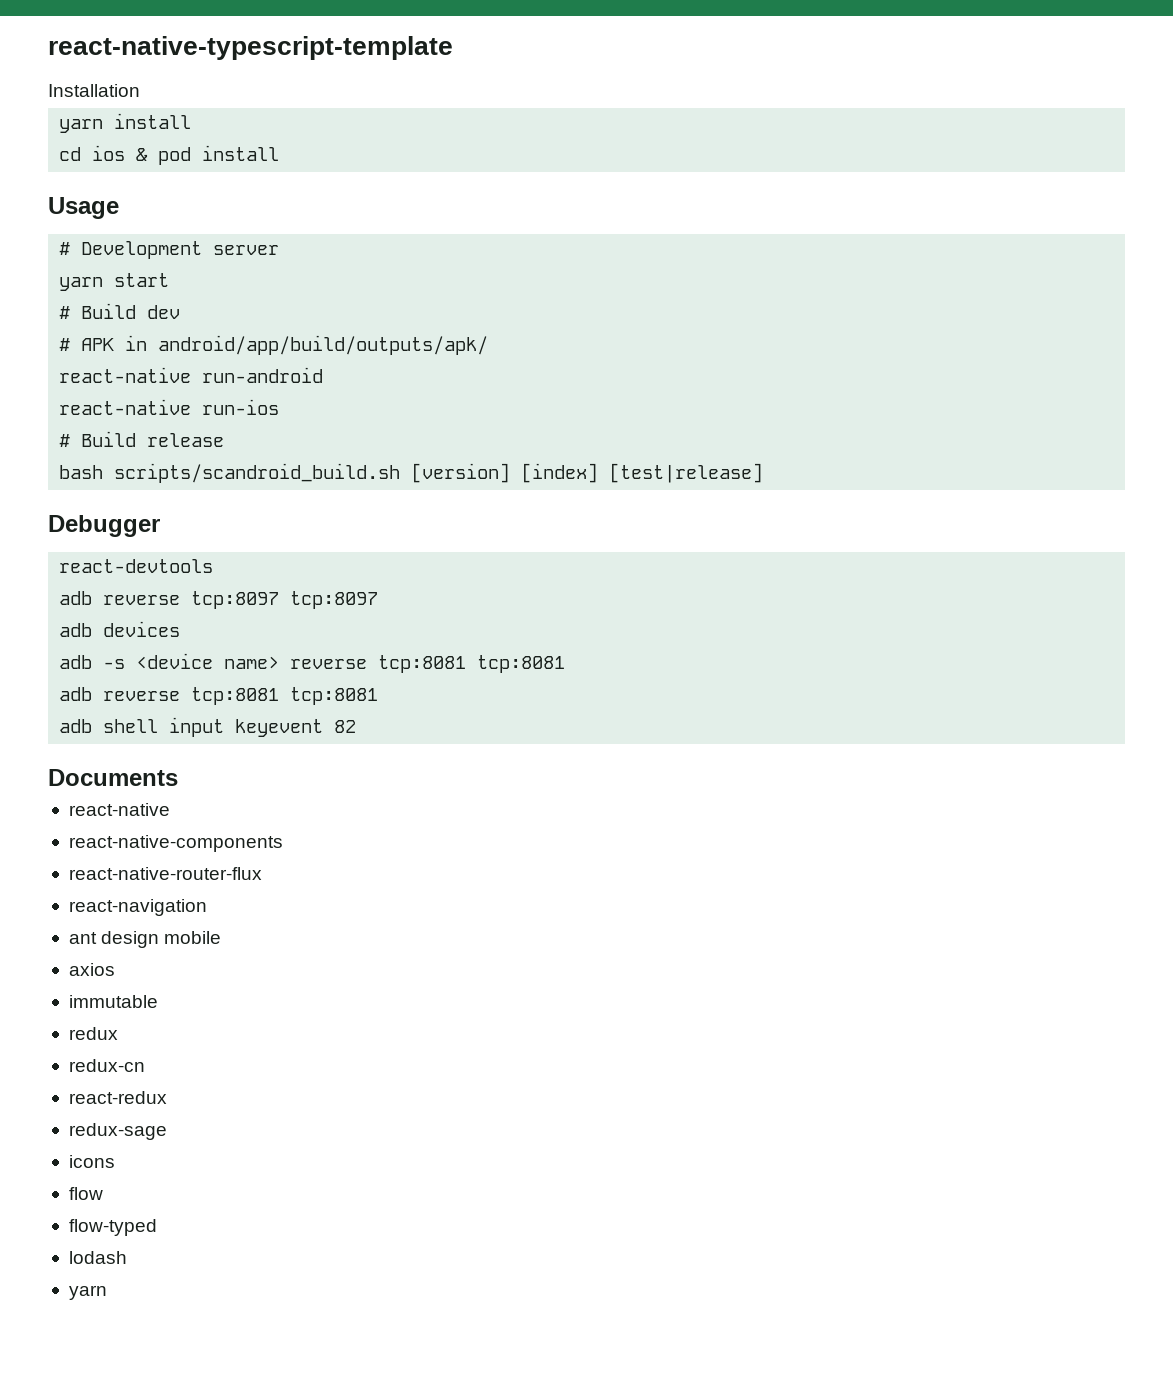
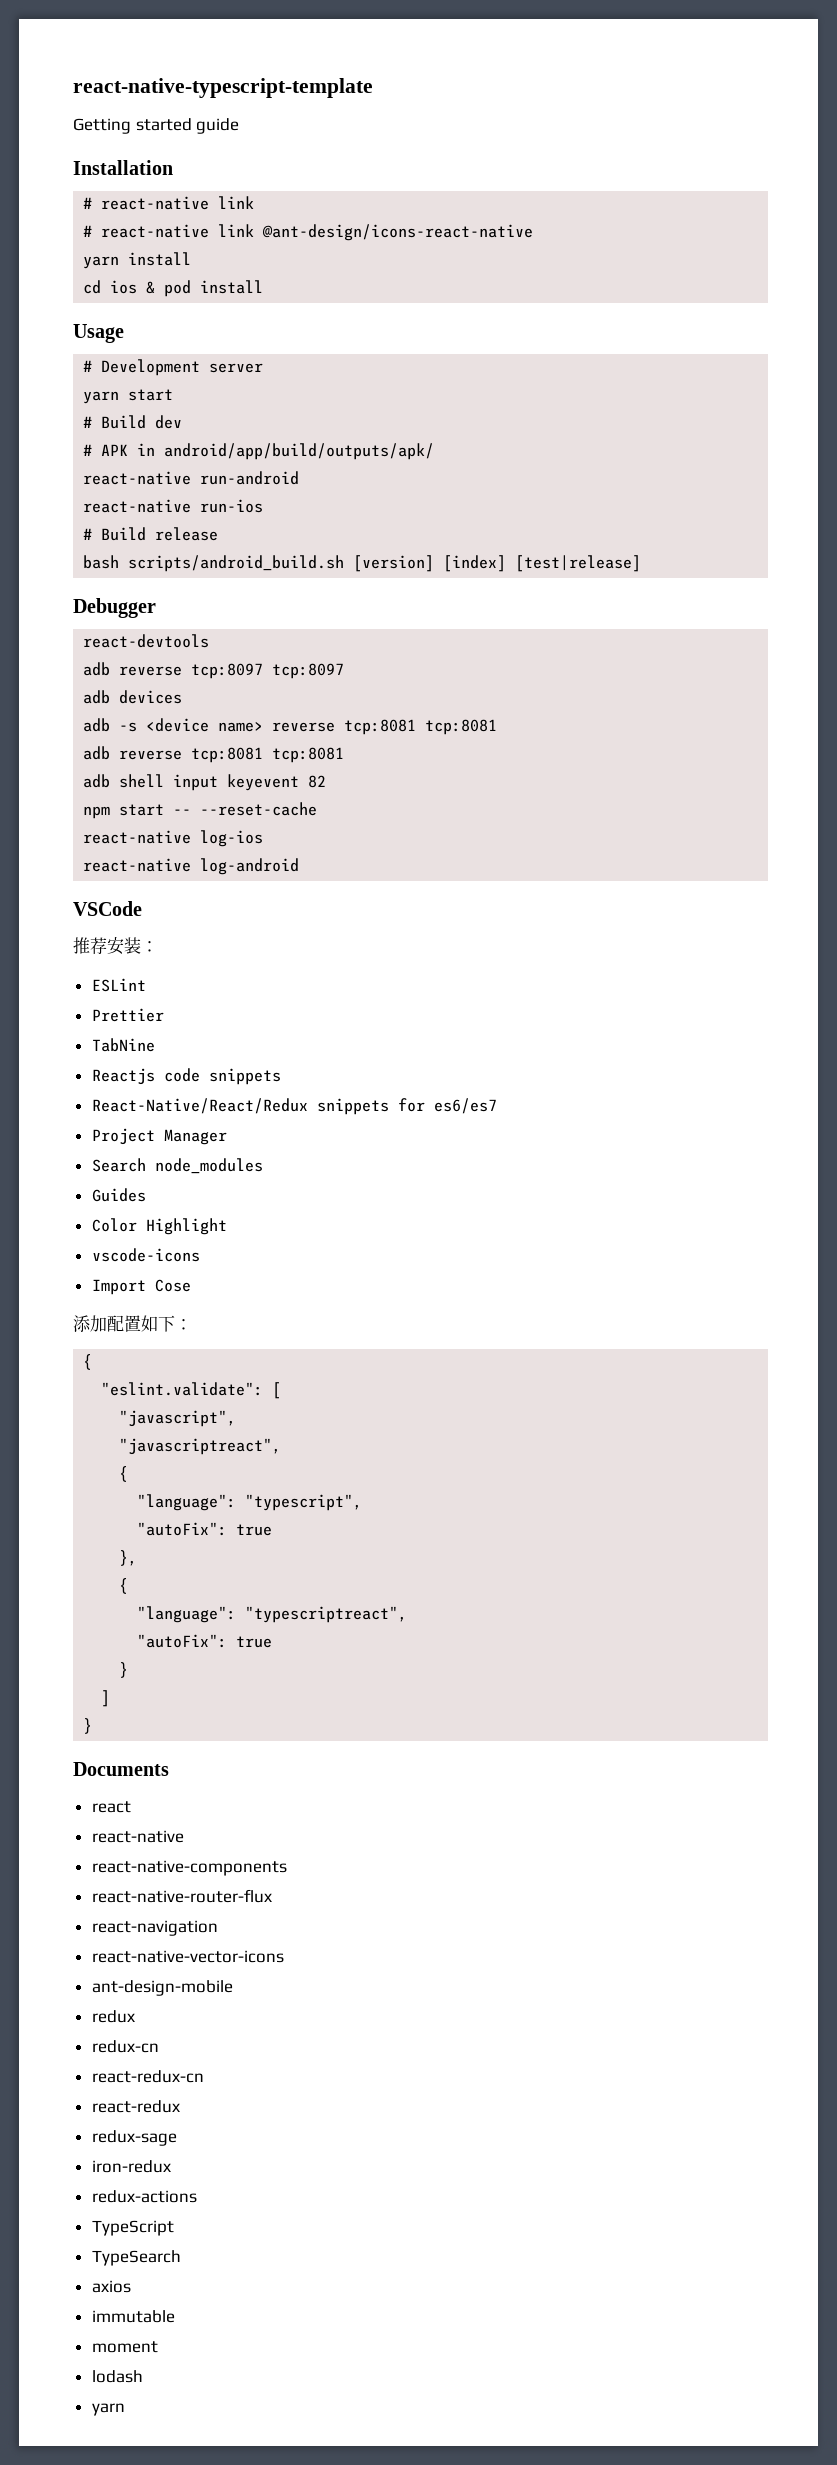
+ Getting started guide
  Installation
+ # react-native link
+ # react-native link @ant-design/icons-react-native
- bash scripts/scandroid_build.sh [version] [index] [test|release]
+ bash scripts/android_build.sh [version] [index] [test|release]
+ npm start -- --reset-cache
+ react-native log-ios
+ react-native log-android
+ VSCode
+ 推荐安装：
+ ESLint
+ Prettier
+ TabNine
+ Reactjs code snippets
+ React-Native/React/Redux snippets for es6/es7
+ Project Manager
+ Search node_modules
+ Guides
+ Color Highlight
+ vscode-icons
+ Import Cose
+ 添加配置如下：
+ {
+ "eslint.validate": [
+ "javascript",
+ "javascriptreact",
+ {
+ "language": "typescript",
+ "autoFix": true
+ },
+ {
+ "language": "typescriptreact",
+ "autoFix": true
+ }
+ ]
+ }
+ react
- ant design mobile
+ react-native-vector-icons
+ ant-design-mobile
+ redux
+ redux-cn
+ react-redux-cn
+ react-redux
+ redux-sage
+ iron-redux
+ redux-actions
+ TypeScript
+ TypeSearch
  axios
  immutable
- redux
- redux-cn
- react-redux
- redux-sage
- icons
- flow
- flow-typed
+ moment

